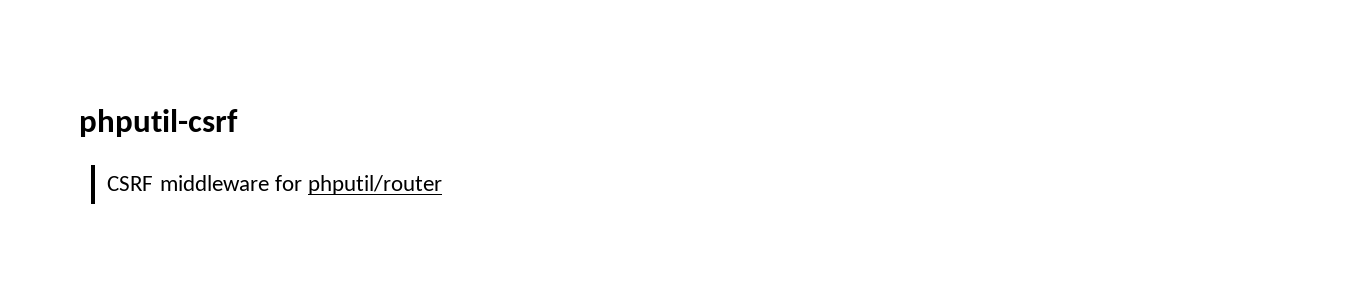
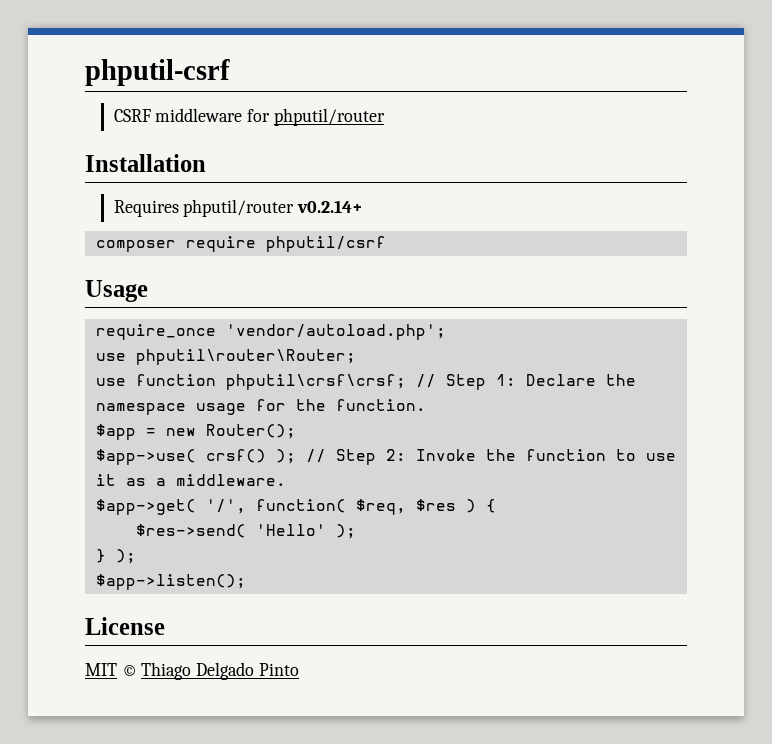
+ Installation
+ Requires phputil/router v0.2.14+
+ composer require phputil/csrf
+ Usage
+ require_once 'vendor/autoload.php';
+ use phputil\router\Router;
+ use function phputil\crsf\crsf; // Step 1: Declare the namespace usage for the function.
+ $app = new Router();
+ $app->use( crsf() ); // Step 2: Invoke the function to use it as a middleware.
+ $app->get( '/', function( $req, $res ) {
+ $res->send( 'Hello' );
+ } );
+ $app->listen();
+ License
+ MIT © Thiago Delgado Pinto

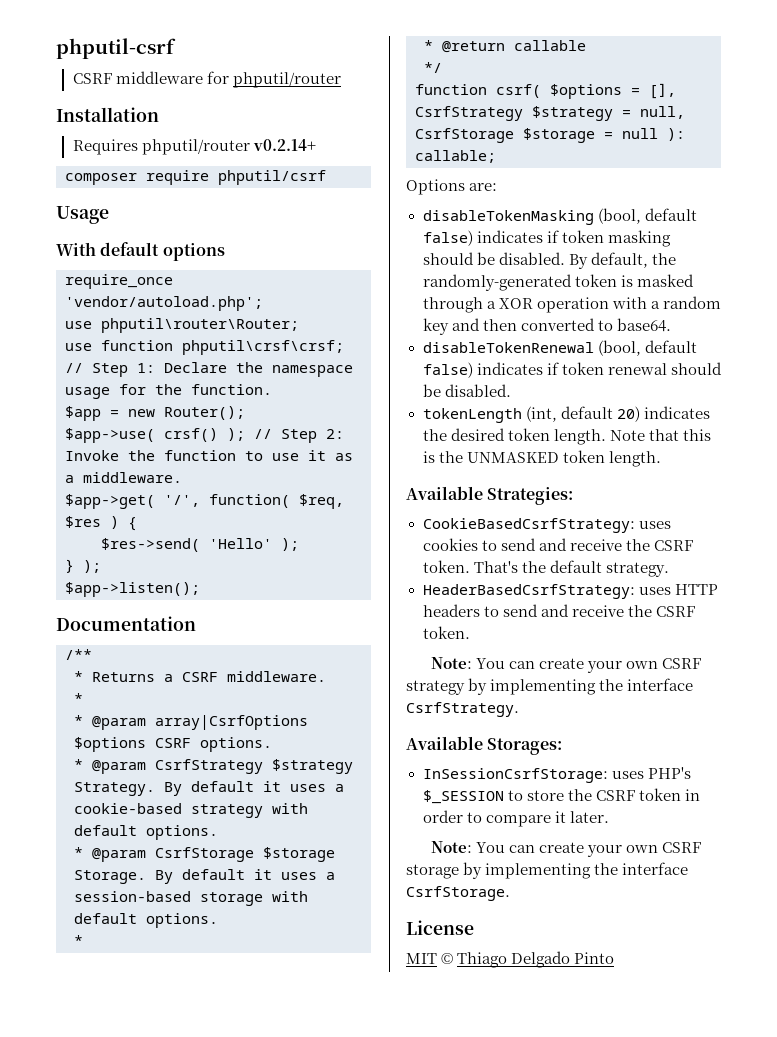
+ With default options
+ Documentation
+ /**
+ * Returns a CSRF middleware.
+ *
+ * @param array|CsrfOptions $options CSRF options.
+ * @param CsrfStrategy $strategy Strategy. By default it uses a cookie-based strategy with default options.
+ * @param CsrfStorage $storage Storage. By default it uses a session-based storage with default options.
+ *
+ * @return callable
+ */
+ function csrf( $options = [], CsrfStrategy $strategy = null, CsrfStorage $storage = null ): callable;
+ Options are:
+ disableTokenMasking (bool, default false) indicates if token masking should be disabled. By default, the randomly-generated token is masked through a XOR operation with a random key and then converted to base64.
+ disableTokenRenewal (bool, default false) indicates if token renewal should be disabled.
+ tokenLength (int, default 20) indicates the desired token length. Note that this is the UNMASKED token length.
+ Available Strategies:
+ CookieBasedCsrfStrategy: uses cookies to send and receive the CSRF token. That's the default strategy.
+ HeaderBasedCsrfStrategy: uses HTTP headers to send and receive the CSRF token.
+ Note: You can create your own CSRF strategy by implementing the interface CsrfStrategy.
+ Available Storages:
+ InSessionCsrfStorage: uses PHP's $_SESSION to store the CSRF token in order to compare it later.
+ Note: You can create your own CSRF storage by implementing the interface CsrfStorage.

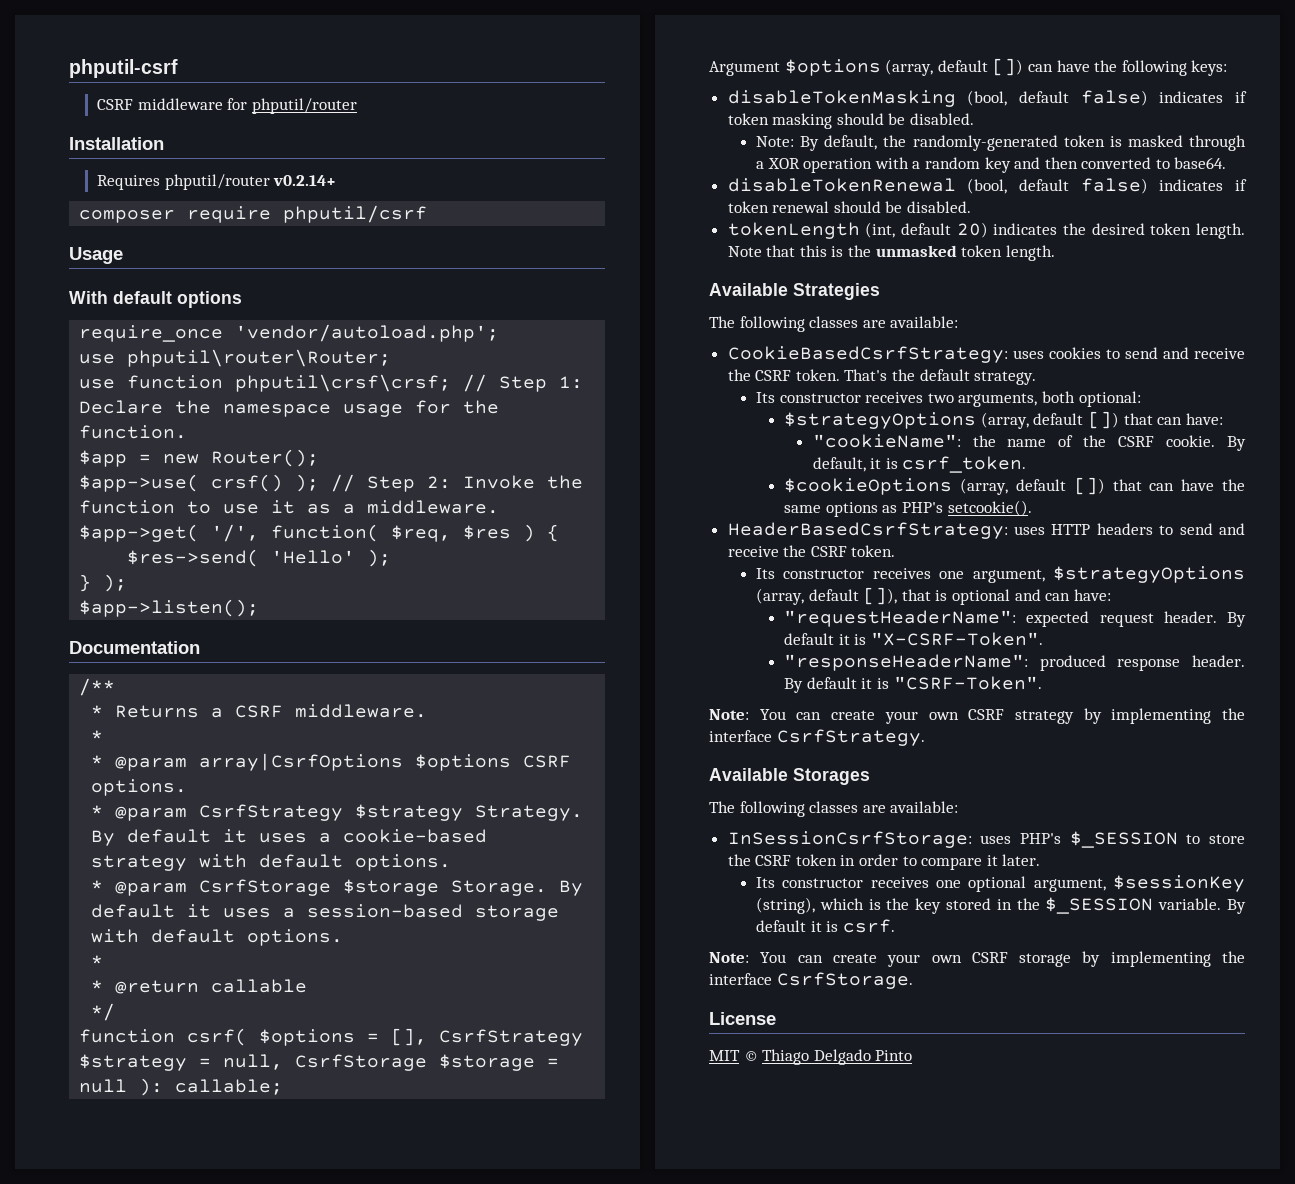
- Options are:
+ Argument $options (array, default []) can have the following keys:
- disableTokenMasking (bool, default false) indicates if token masking should be disabled. By default, the randomly-generated token is masked through a XOR operation with a random key and then converted to base64.
+ disableTokenMasking (bool, default false) indicates if token masking should be disabled.
+ Note: By default, the randomly-generated token is masked through a XOR operation with a random key and then converted to base64.
- Note that this is the UNMASKED token length.
+ Note that this is the unmasked token length.
- Available Strategies:
+ Available Strategies
+ The following classes are available:
+ Its constructor receives two arguments, both optional:
+ $strategyOptions (array, default []) that can have:
+ "cookieName": the name of the CSRF cookie. By default, it is csrf_token.
+ $cookieOptions (array, default []) that can have the same options as PHP's setcookie().
+ Its constructor receives one argument, $strategyOptions (array, default []), that is optional and can have:
+ "requestHeaderName": expected request header. By default it is "X-CSRF-Token".
+ "responseHeaderName": produced response header. By default it is "CSRF-Token".
- Available Storages:
+ Available Storages
+ The following classes are available:
+ Its constructor receives one optional argument, $sessionKey (string), which is the key stored in the $_SESSION variable. By default it is csrf.

